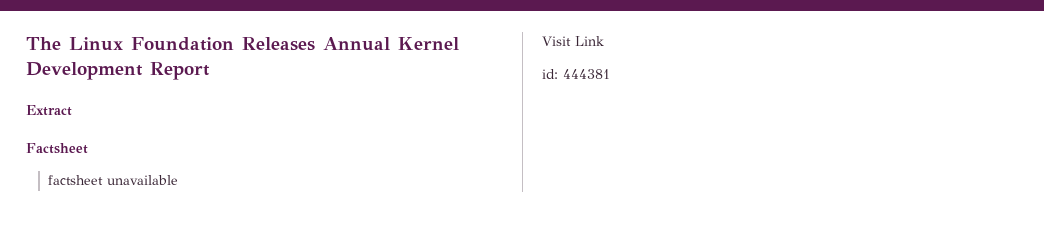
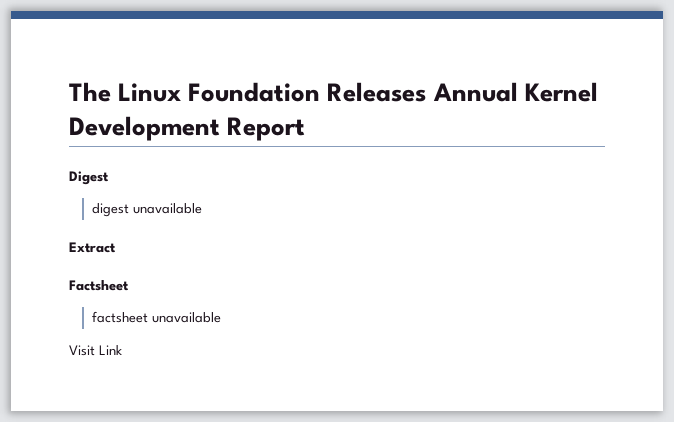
+ Digest
+ digest unavailable
- id: 444381

